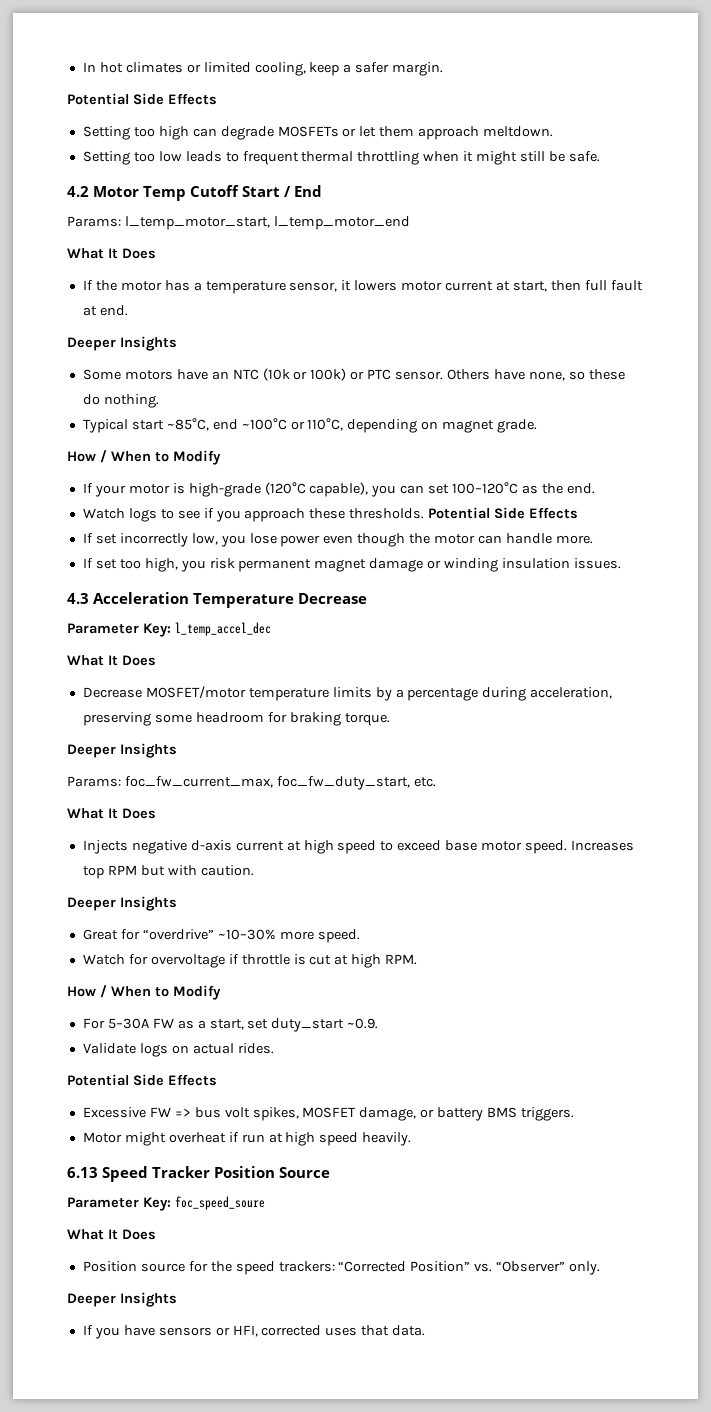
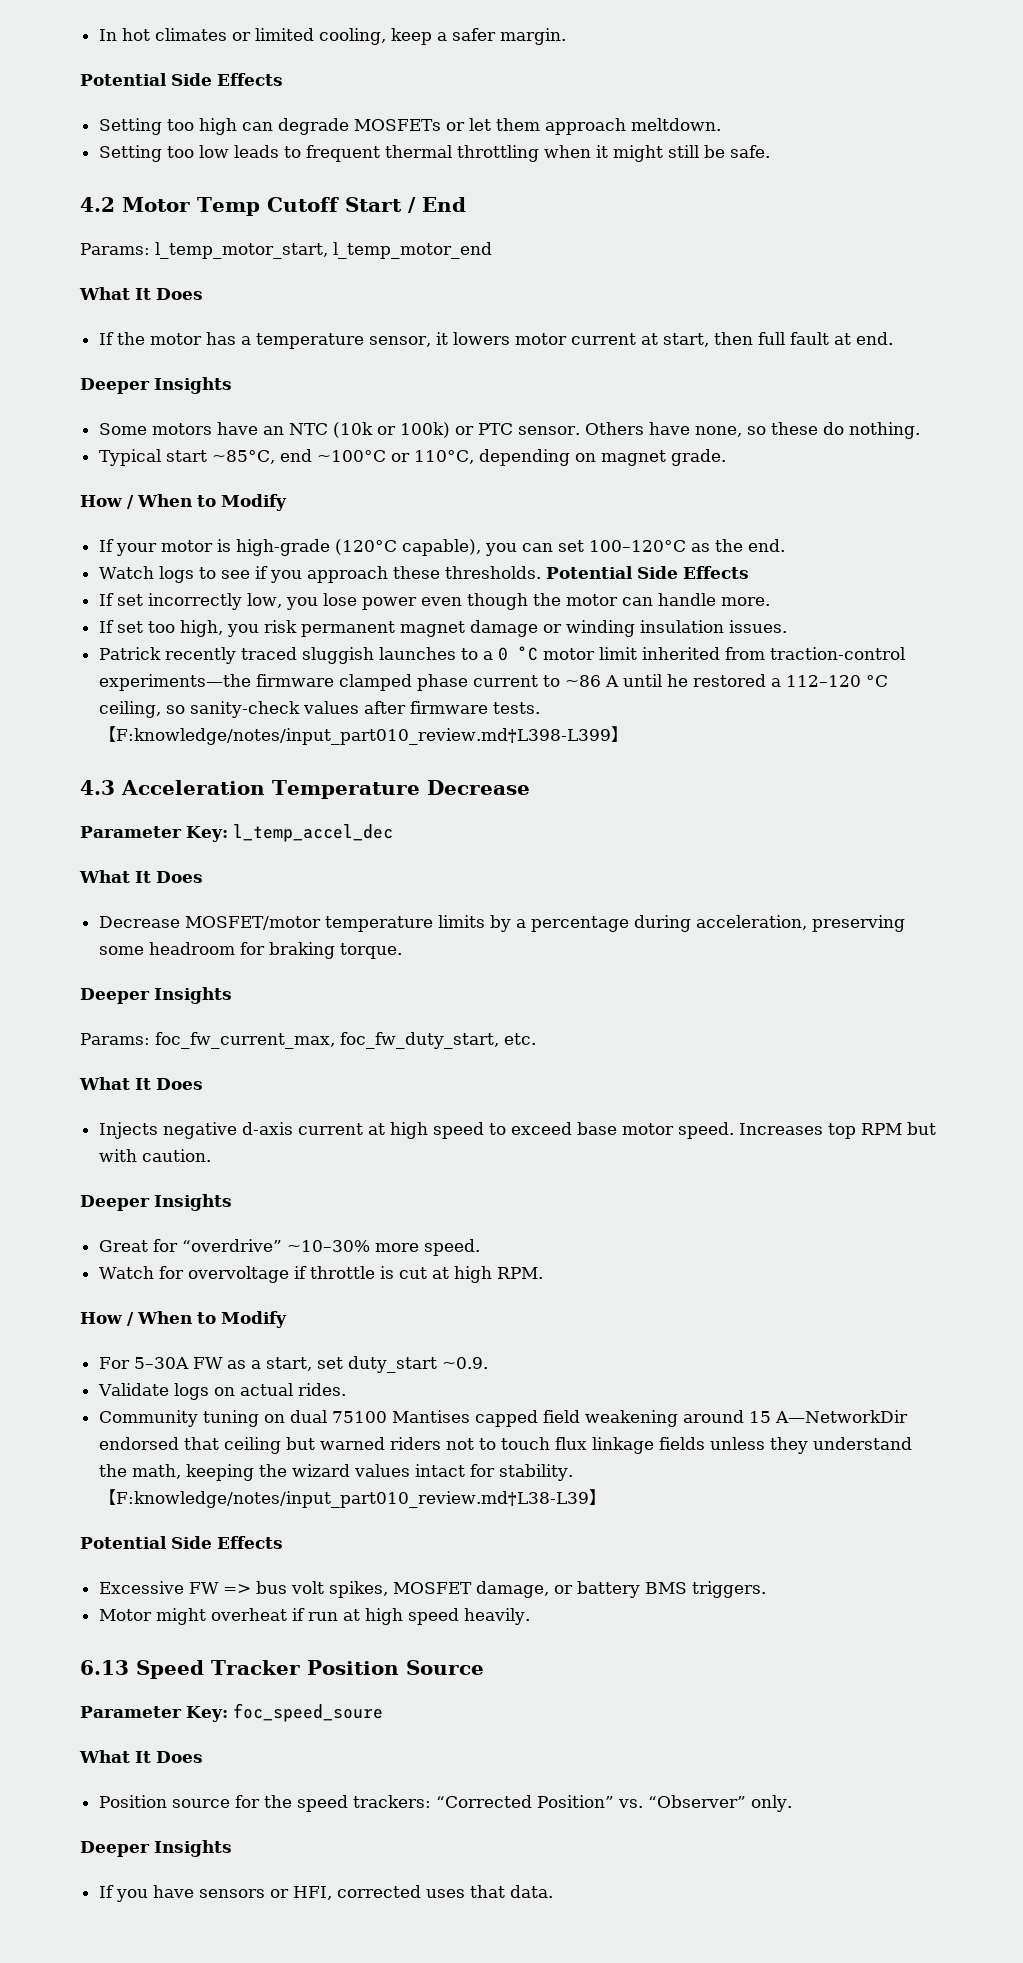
+ Patrick recently traced sluggish launches to a 0 °C motor limit inherited from traction-control experiments—the firmware clamped phase current to ~86 A until he restored a 112–120 °C ceiling, so sanity-check values after firmware tests.【F:knowledge/notes/input_part010_review.md†L398-L399】
+ Community tuning on dual 75100 Mantises capped field weakening around 15 A—NetworkDir endorsed that ceiling but warned riders not to touch flux linkage fields unless they understand the math, keeping the wizard values intact for stability.【F:knowledge/notes/input_part010_review.md†L38-L39】

